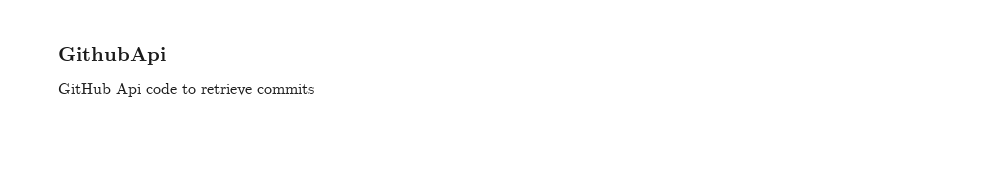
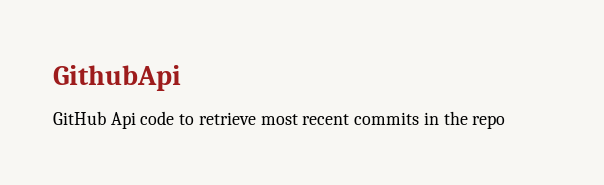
- GitHub Api code to retrieve commits
+ GitHub Api code to retrieve most recent commits in the repo

